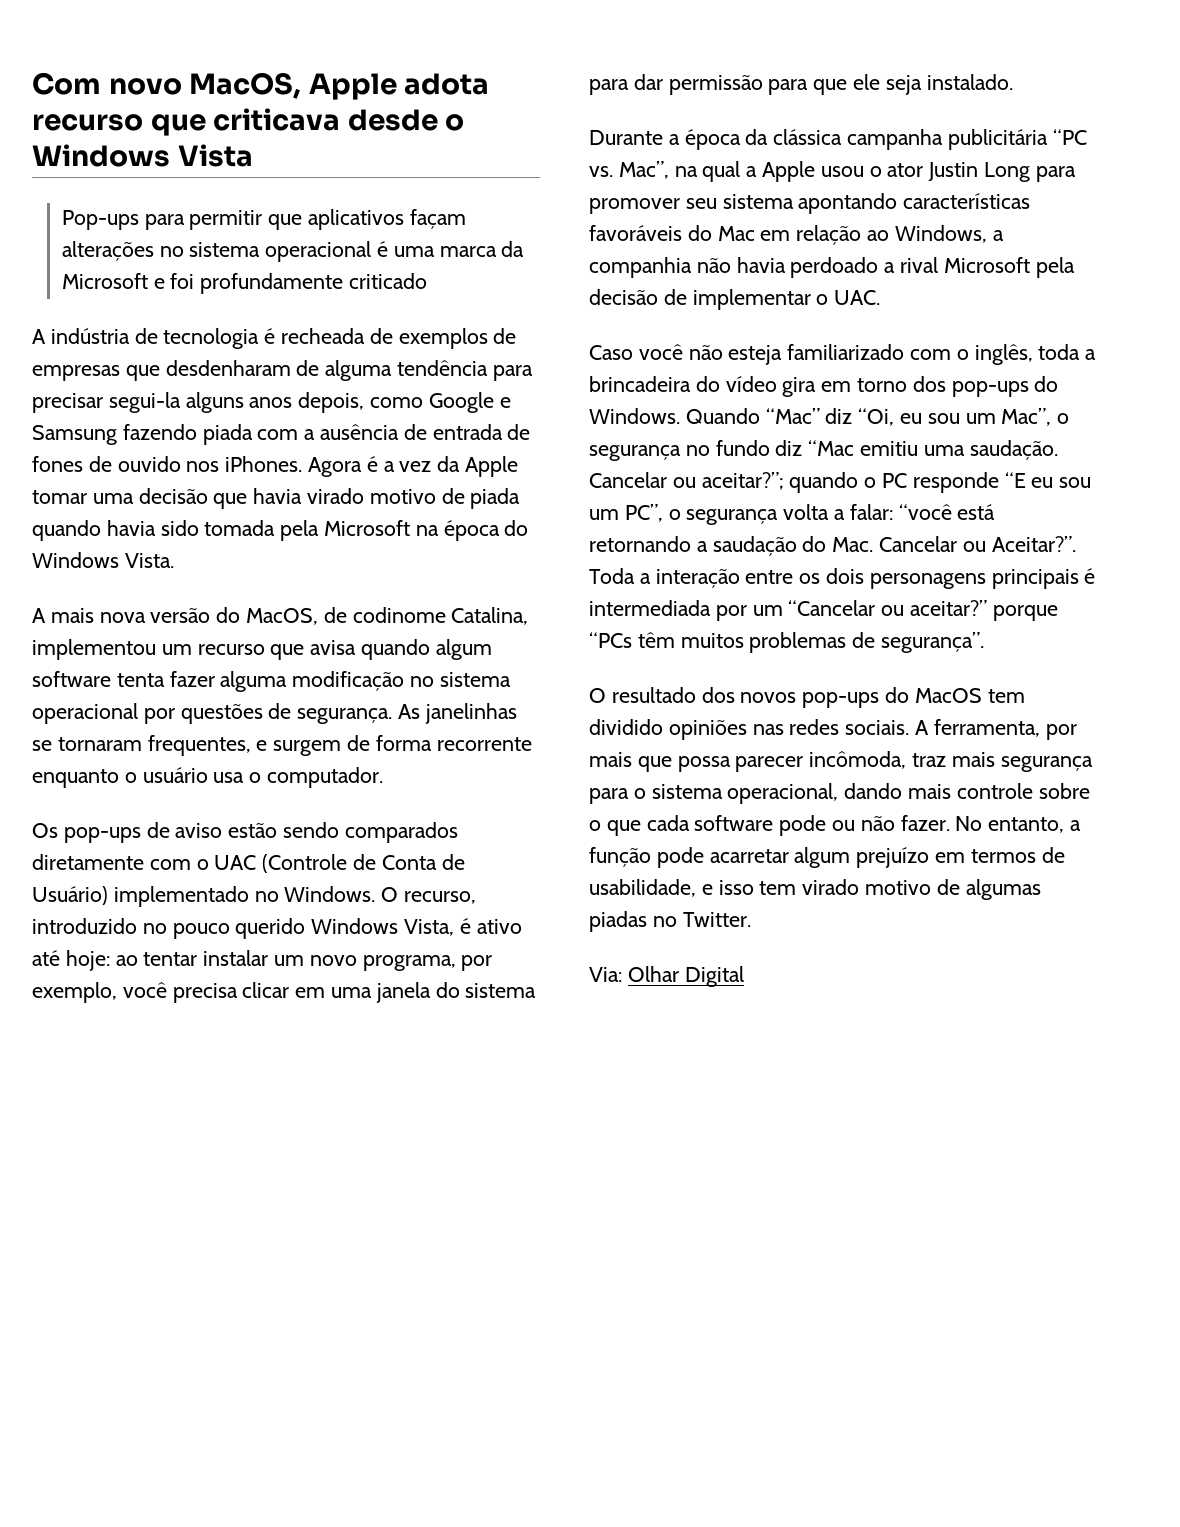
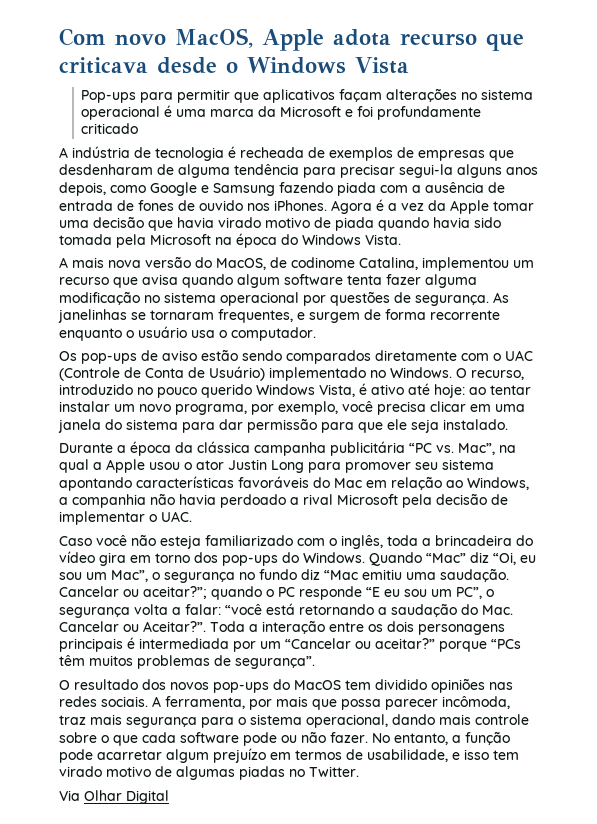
- Via: Olhar Digital
+ Via Olhar Digital

